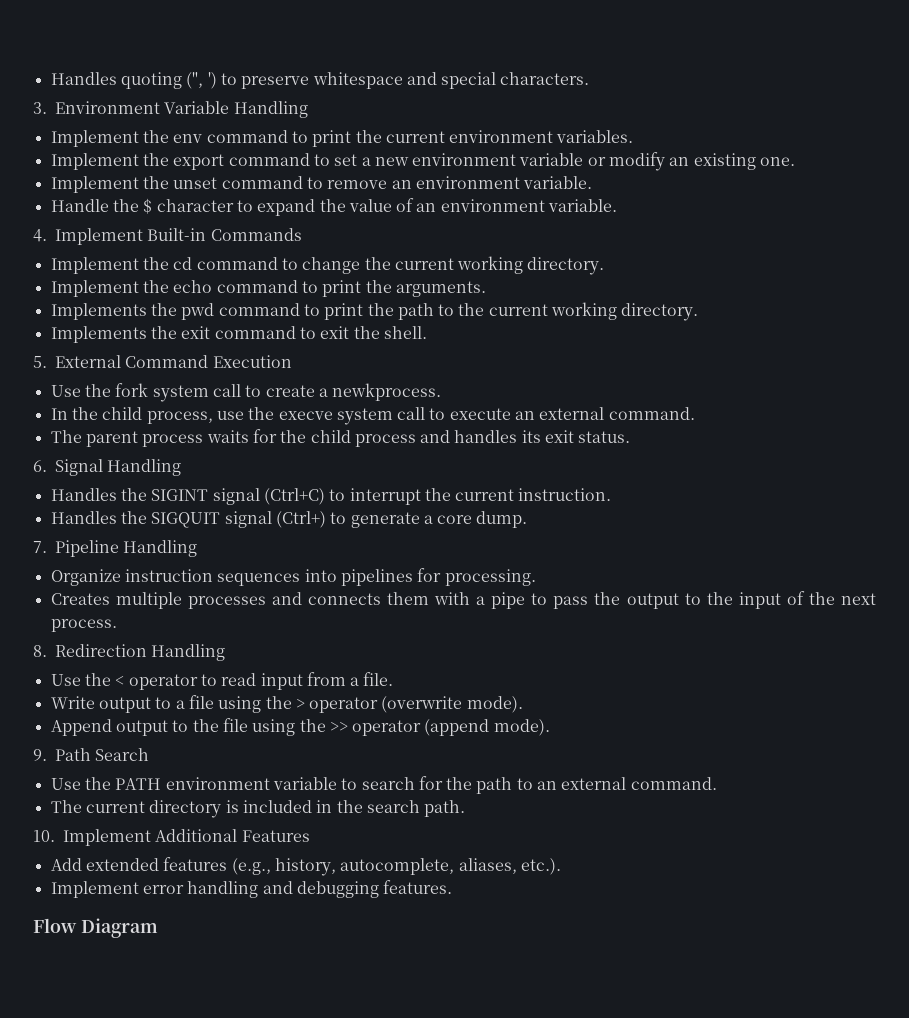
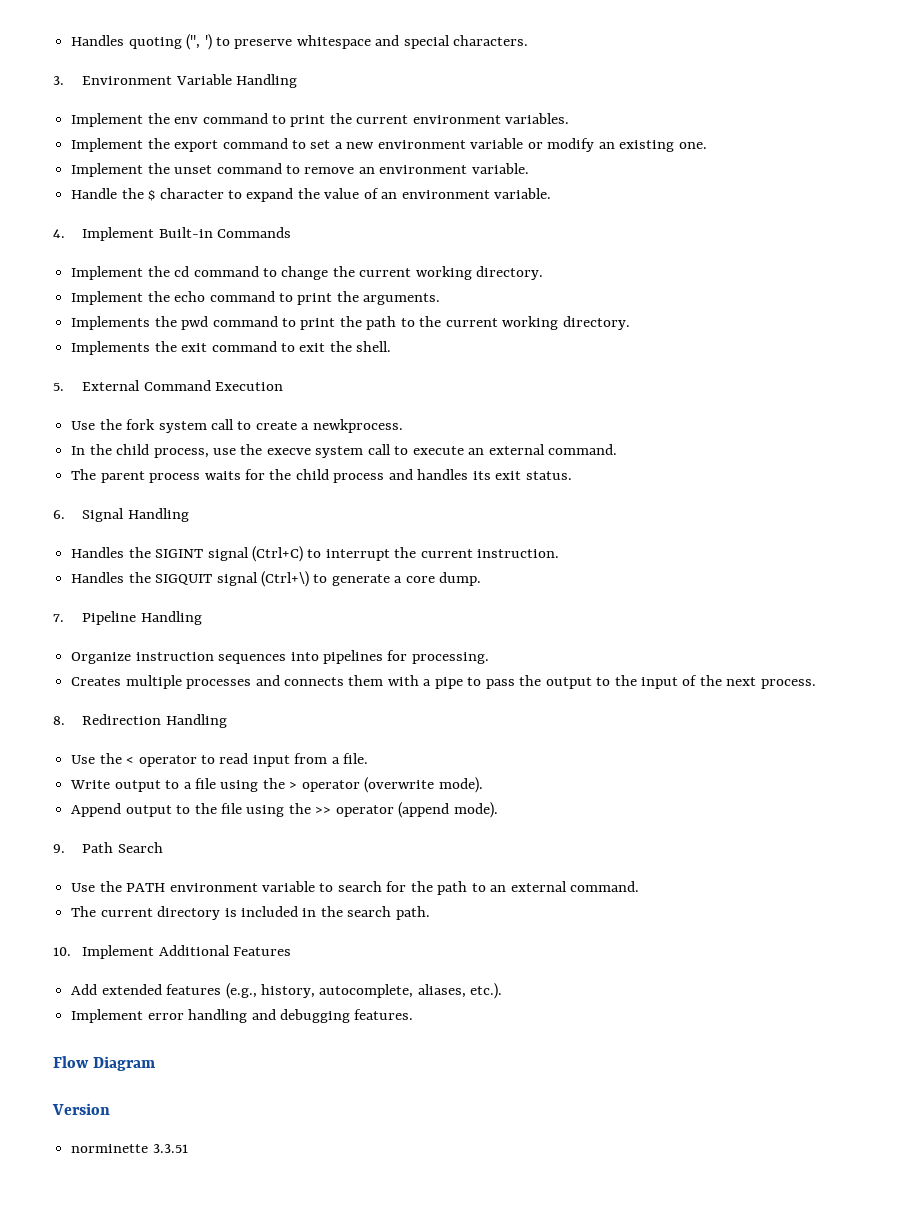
- Handles the SIGQUIT signal (Ctrl+) to generate a core dump.
+ Handles the SIGQUIT signal (Ctrl+\) to generate a core dump.
+ Version
+ norminette 3.3.51

